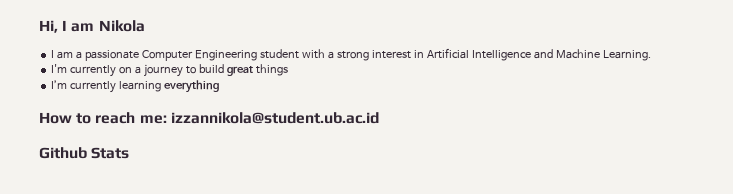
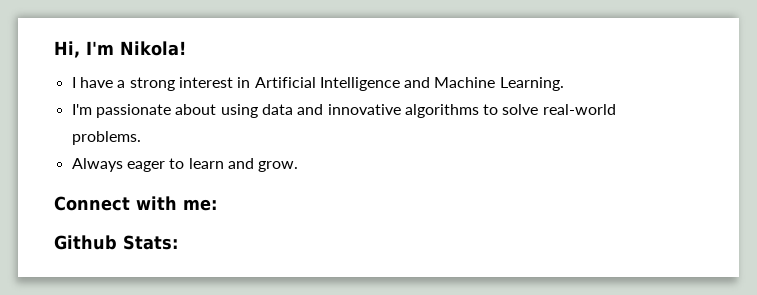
- Hi, I am Nikola
- I am a passionate Computer Engineering student with a strong interest in Artificial Intelligence and Machine Learning.
+ Hi, I'm Nikola!
+ I have a strong interest in Artificial Intelligence and Machine Learning.
- I'm currently on a journey to build great things
- I’m currently learning everything
- How to reach me: izzannikola@student.ub.ac.id
+ I'm passionate about using data and innovative algorithms to solve real-world problems.
+ Always eager to learn and grow.
+ Connect with me:
- Github Stats
+ Github Stats:

